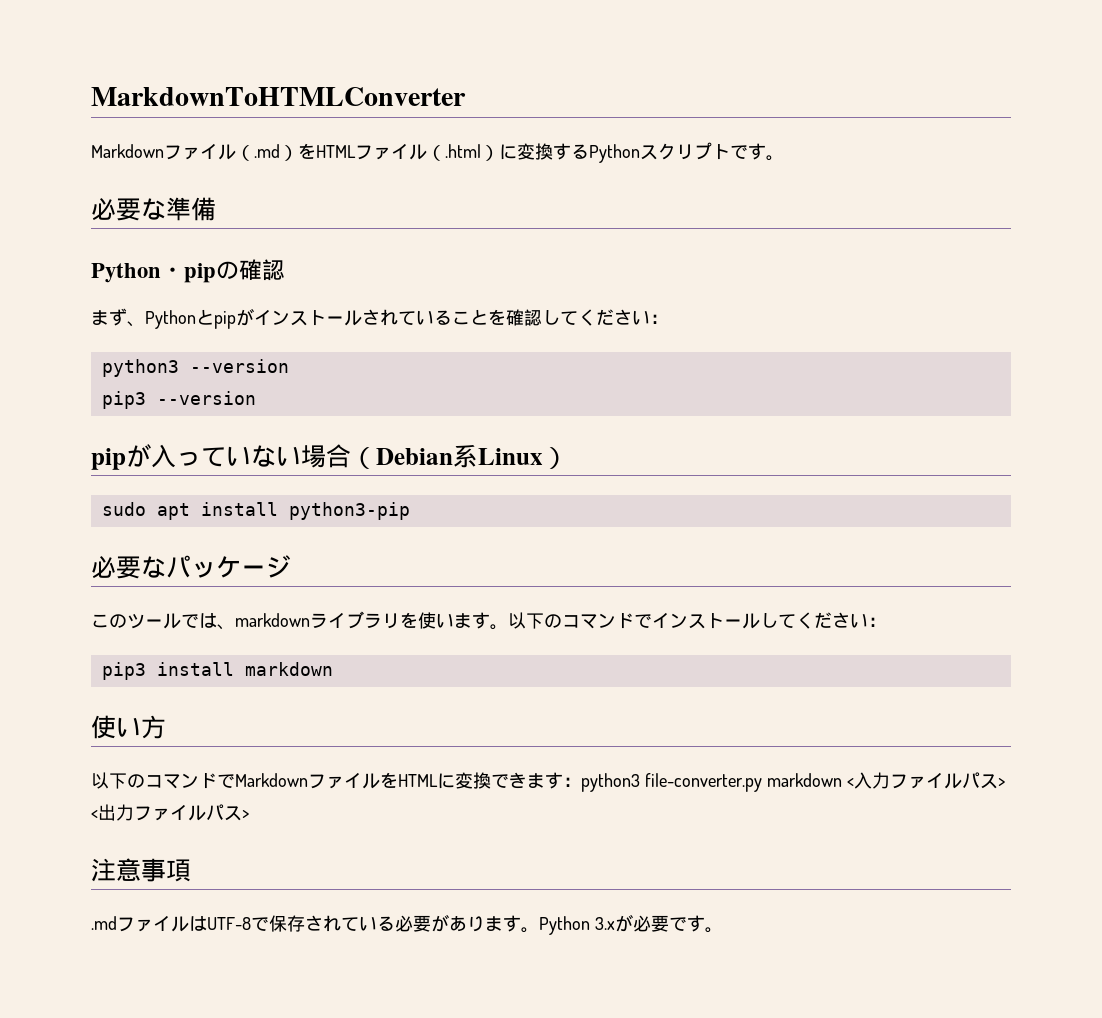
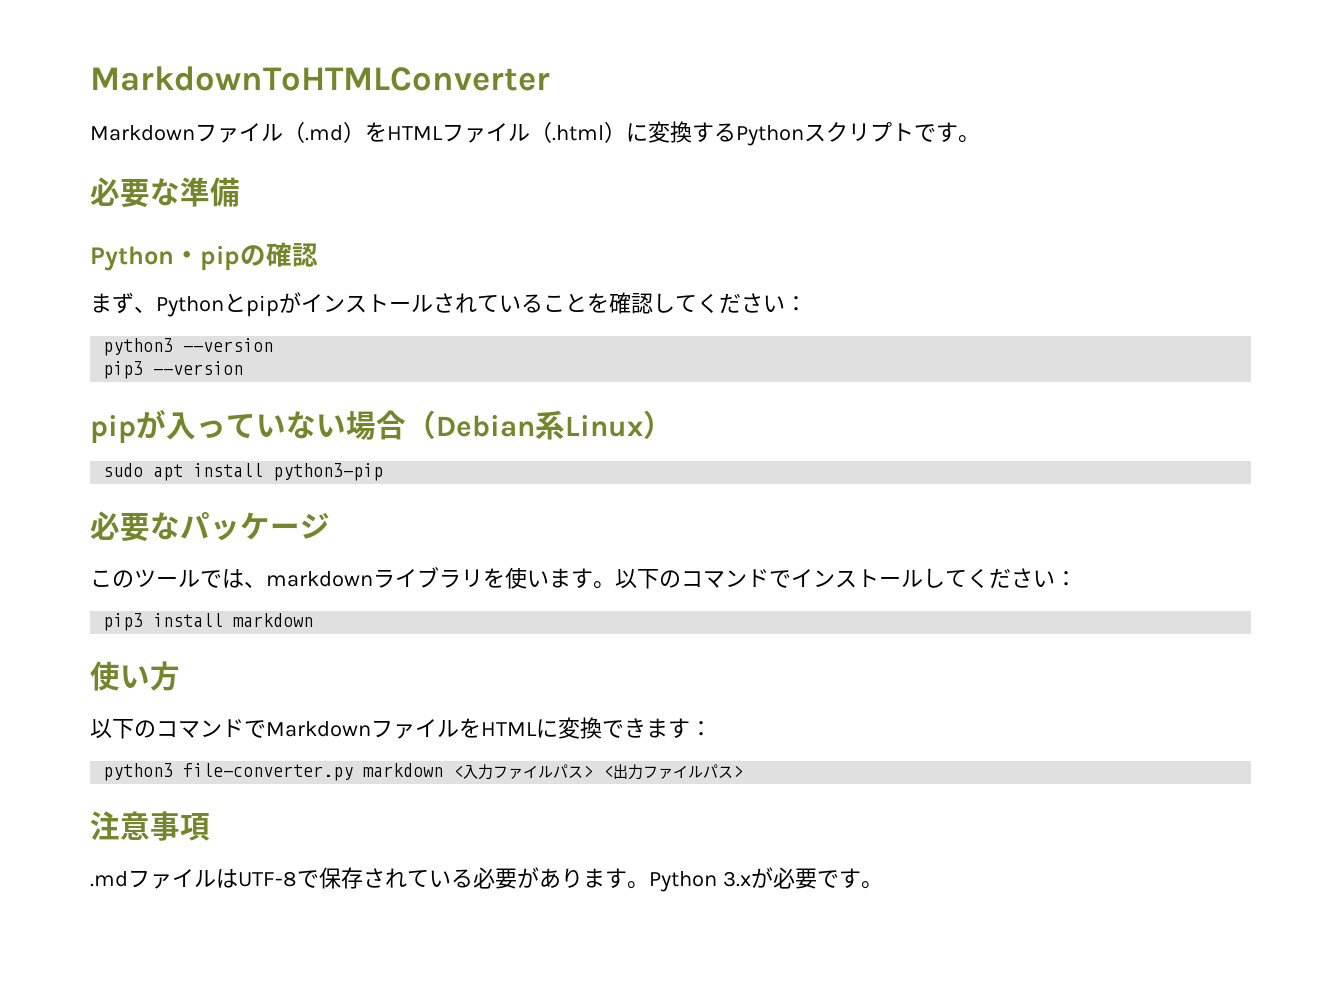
- 以下のコマンドでMarkdownファイルをHTMLに変換できます：python3 file-converter.py markdown <入力ファイルパス> <出力ファイルパス>
+ 以下のコマンドでMarkdownファイルをHTMLに変換できます：
+ python3 file-converter.py markdown <入力ファイルパス> <出力ファイルパス>

